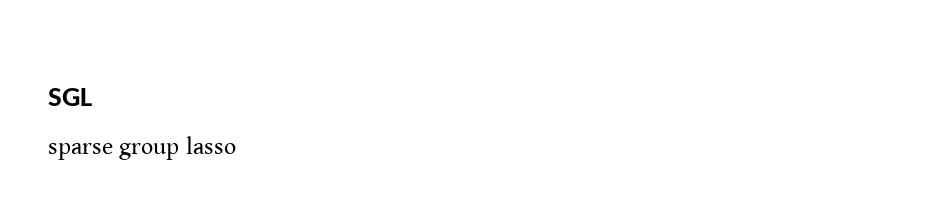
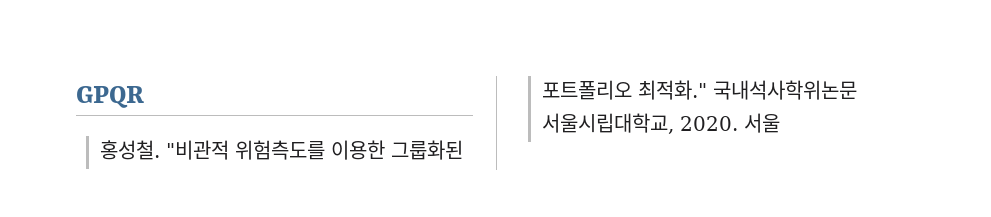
- SGL
- sparse group lasso
+ GPQR
+ 홍성철. "비관적 위험측도를 이용한 그룹화된 포트폴리오 최적화." 국내석사학위논문 서울시립대학교, 2020. 서울

